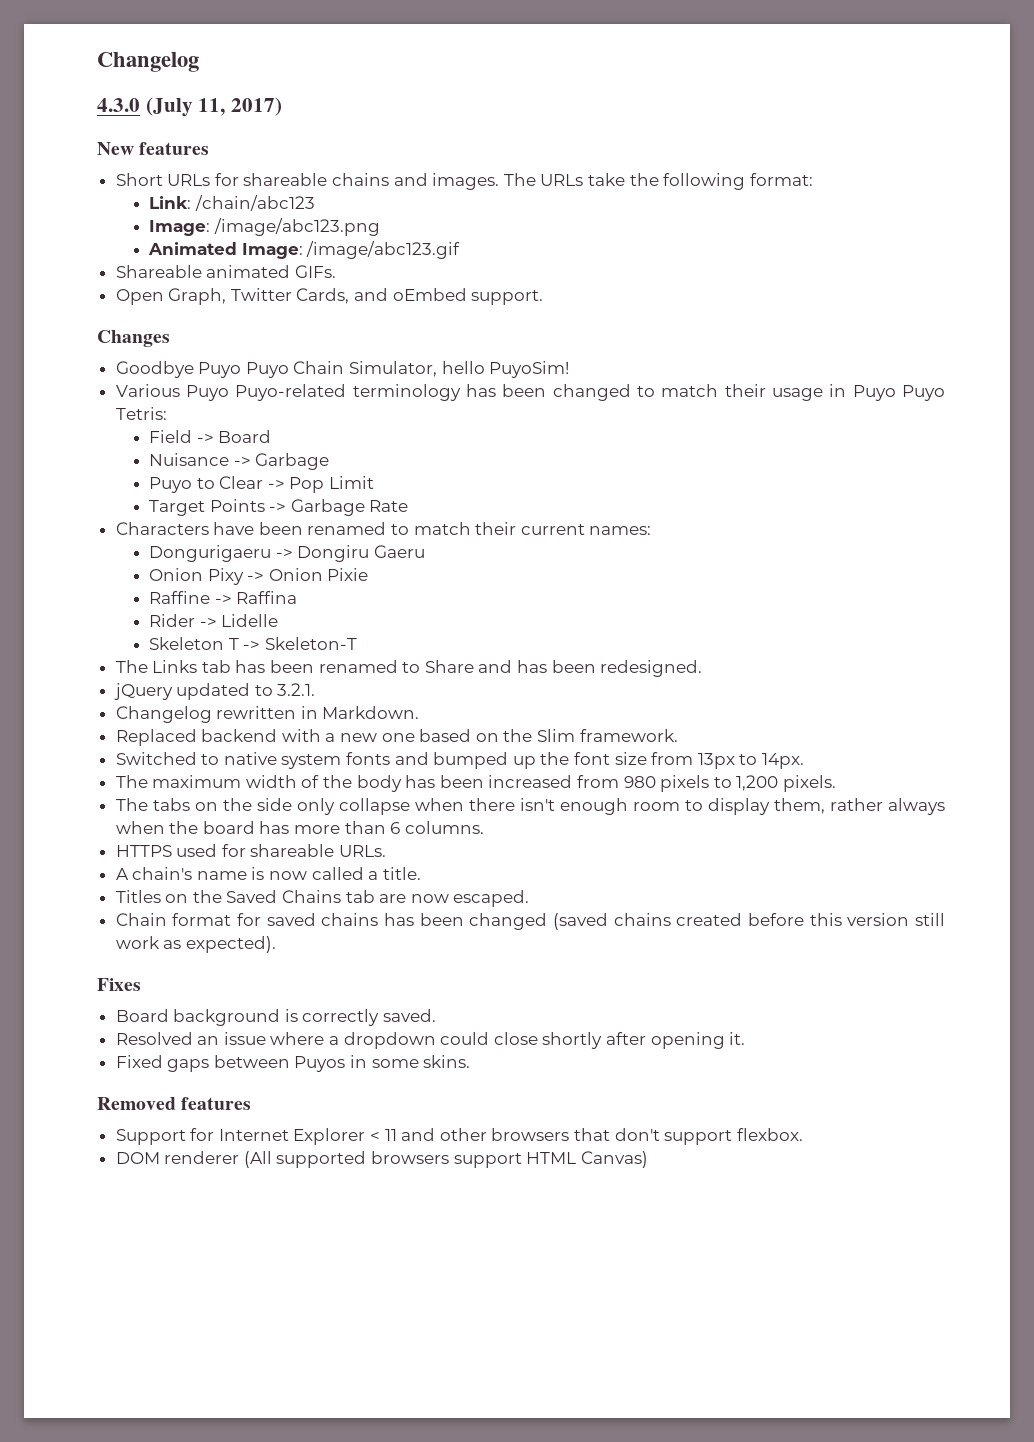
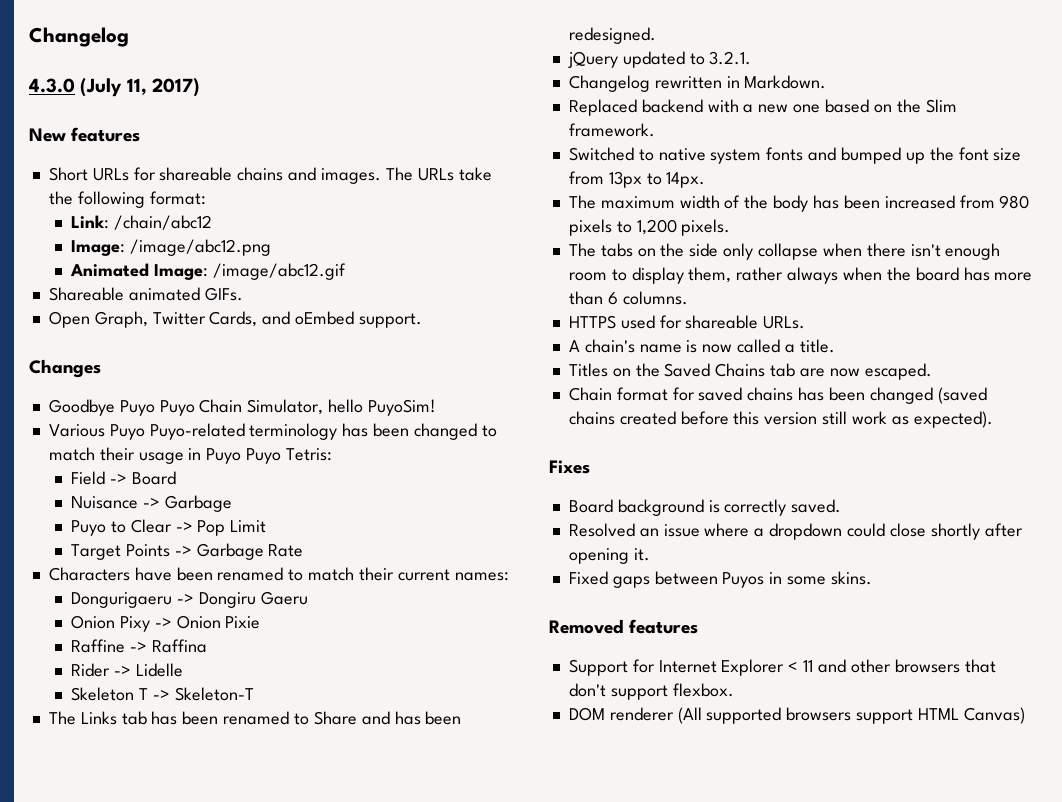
- Link: /chain/abc123
- Image: /image/abc123.png
+ Link: /chain/abc12
+ Image: /image/abc12.png
- Animated Image: /image/abc123.gif
+ Animated Image: /image/abc12.gif

